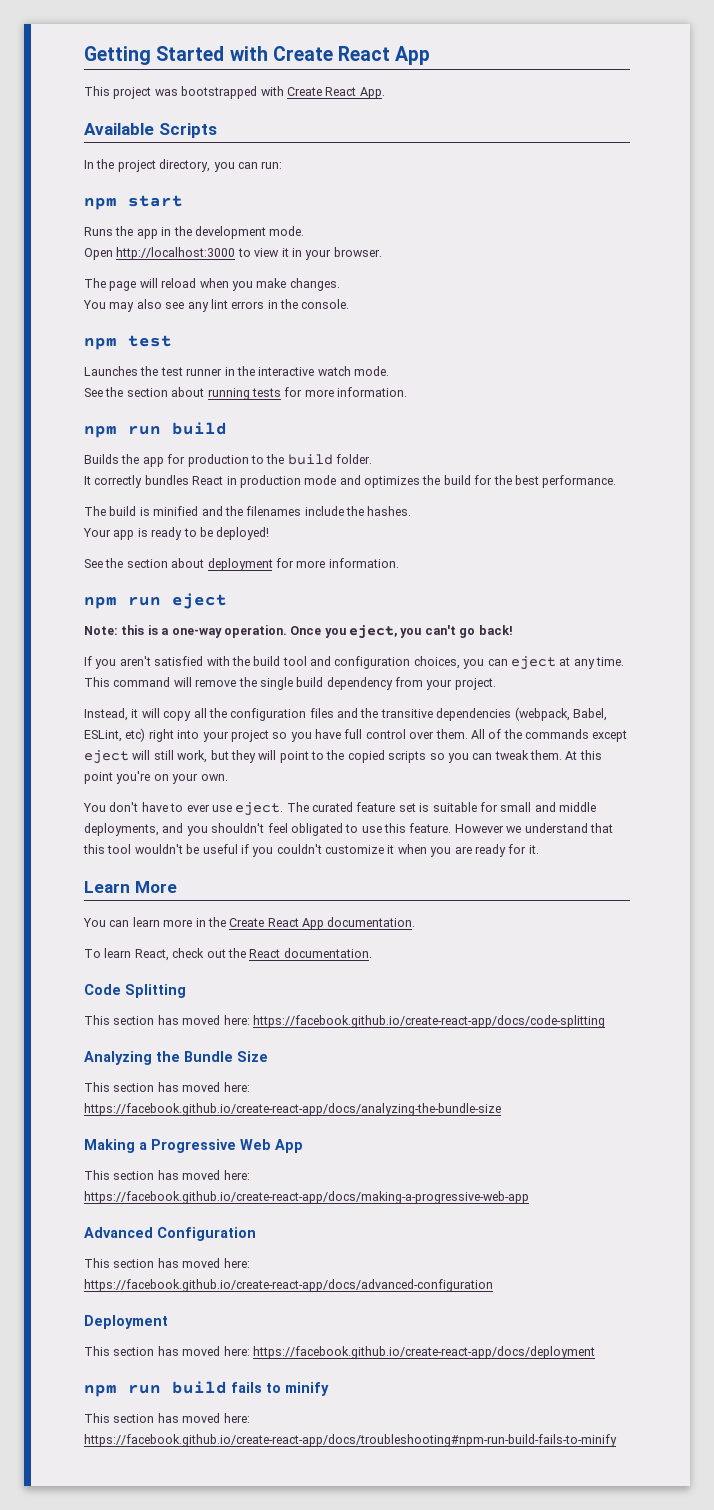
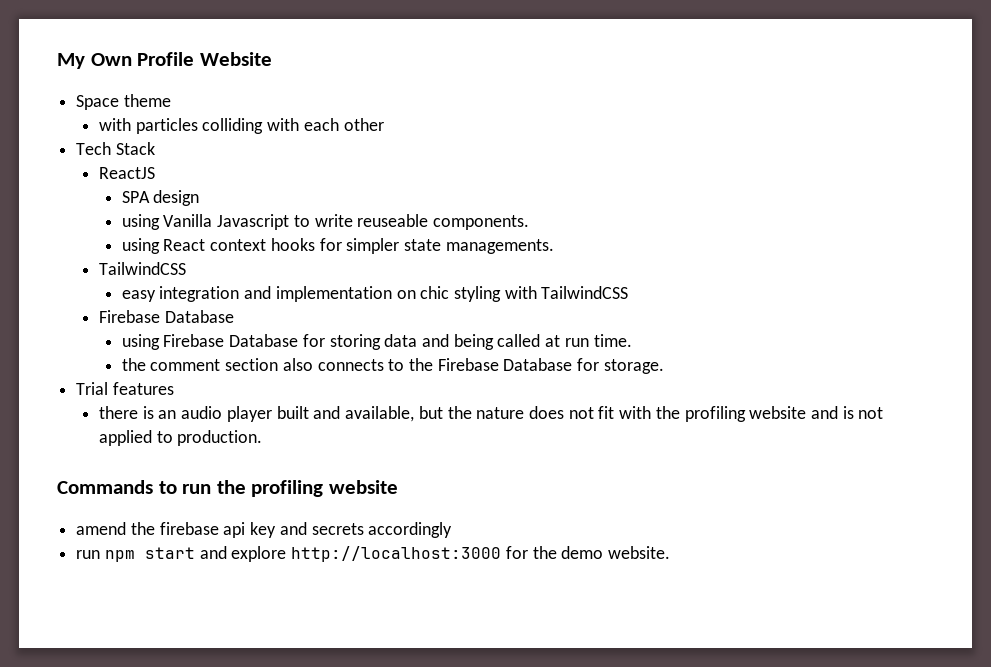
- Getting Started with Create React App
- This project was bootstrapped with Create React App.
- Available Scripts
- In the project directory, you can run:
- npm start
- Runs the app in the development mode.
- Open http://localhost:3000 to view it in your browser.
- The page will reload when you make changes.
- You may also see any lint errors in the console.
- npm test
- Launches the test runner in the interactive watch mode.
- See the section about running tests for more information.
- npm run build
- Builds the app for production to the build folder.
- It correctly bundles React in production mode and optimizes the build for the best performance.
- The build is minified and the filenames include the hashes.
- Your app is ready to be deployed!
- See the section about deployment for more information.
- npm run eject
- Note: this is a one-way operation. Once you eject, you can't go back!
- If you aren't satisfied with the build tool and configuration choices, you can eject at any time. This command will remove the single build dependency from your project.
- Instead, it will copy all the configuration files and the transitive dependencies (webpack, Babel, ESLint, etc) right into your project so you have full control over them. All of the commands except eject will still work, but they will point to the copied scripts so you can tweak them. At this point you're on your own.
- You don't have to ever use eject. The curated feature set is suitable for small and middle deployments, and you shouldn't feel obligated to use this feature. However we understand that this tool wouldn't be useful if you couldn't customize it when you are ready for it.
- Learn More
- You can learn more in the Create React App documentation.
- To learn React, check out the React documentation.
- Code Splitting
- This section has moved here: https://facebook.github.io/create-react-app/docs/code-splitting
- Analyzing the Bundle Size
- This section has moved here: https://facebook.github.io/create-react-app/docs/analyzing-the-bundle-size
- Making a Progressive Web App
- This section has moved here: https://facebook.github.io/create-react-app/docs/making-a-progressive-web-app
- Advanced Configuration
- This section has moved here: https://facebook.github.io/create-react-app/docs/advanced-configuration
- Deployment
- This section has moved here: https://facebook.github.io/create-react-app/docs/deployment
- npm run build fails to minify
- This section has moved here: https://facebook.github.io/create-react-app/docs/troubleshooting#npm-run-build-fails-to-minify
+ My Own Profile Website
+ Space theme
+ with particles colliding with each other
+ Tech Stack
+ ReactJS
+ SPA design
+ using Vanilla Javascript to write reuseable components.
+ using React context hooks for simpler state managements.
+ TailwindCSS
+ easy integration and implementation on chic styling with TailwindCSS
+ Firebase Database
+ using Firebase Database for storing data and being called at run time.
+ the comment section also connects to the Firebase Database for storage.
+ Trial features
+ there is an audio player built and available, but the nature does not fit with the profiling website and is not applied to production.
+ Commands to run the profiling website
+ amend the firebase api key and secrets accordingly
+ run npm start and explore http://localhost:3000 for the demo website.

